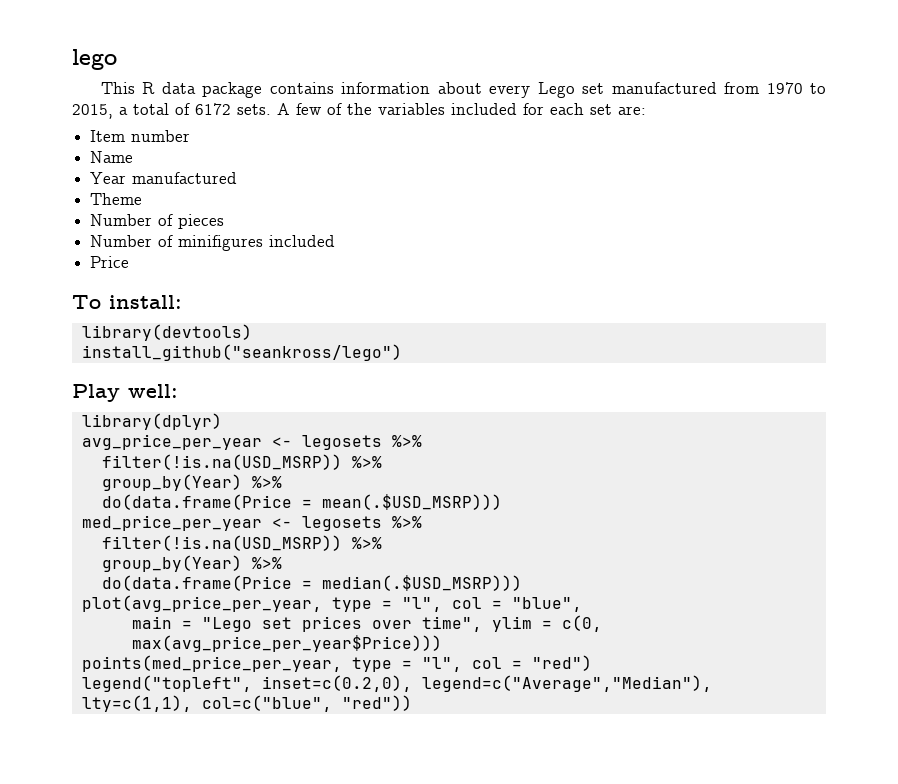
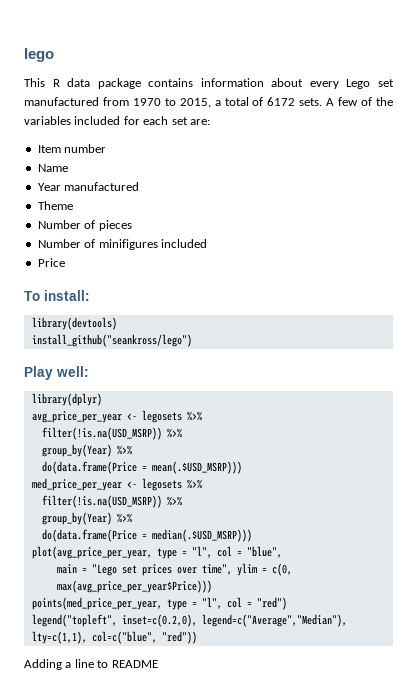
+ Adding a line to README

